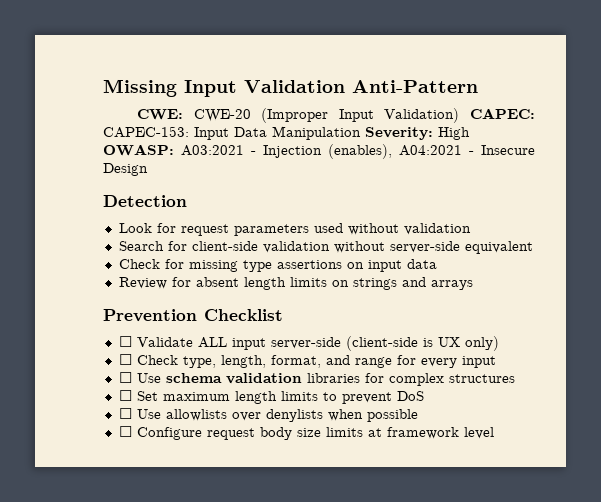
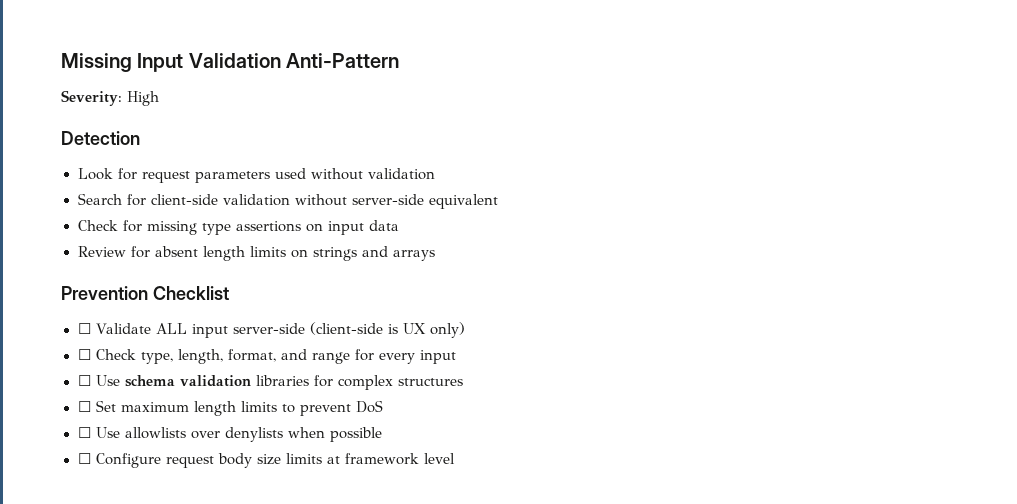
- CWE: CWE-20 (Improper Input Validation) CAPEC: CAPEC-153: Input Data Manipulation Severity: High OWASP: A03:2021 - Injection (enables), A04:2021 - Insecure Design
+ Severity: High

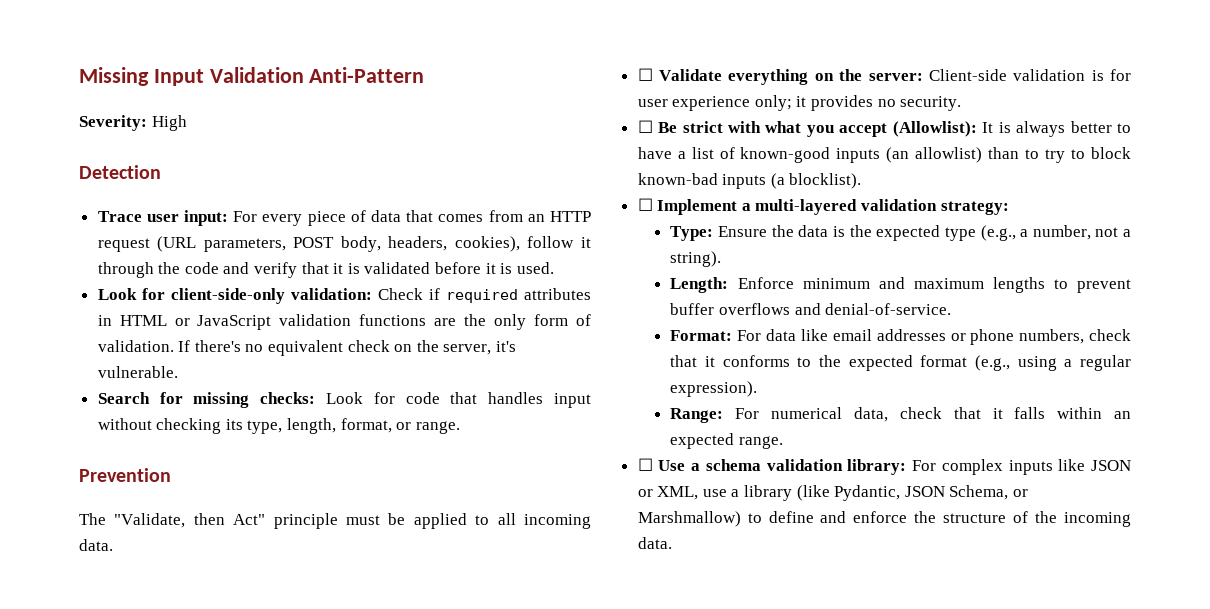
- Look for request parameters used without validation
- Search for client-side validation without server-side equivalent
- Check for missing type assertions on input data
- Review for absent length limits on strings and arrays
- Prevention Checklist
- ☐ Validate ALL input server-side (client-side is UX only)
- ☐ Check type, length, format, and range for every input
- ☐ Use schema validation libraries for complex structures
- ☐ Set maximum length limits to prevent DoS
- ☐ Use allowlists over denylists when possible
- ☐ Configure request body size limits at framework level
+ Trace user input: For every piece of data that comes from an HTTP request (URL parameters, POST body, headers, cookies), follow it through the code and verify that it is validated before it is used.
+ Look for client-side-only validation: Check if required attributes in HTML or JavaScript validation functions are the only form of validation. If there's no equivalent check on the server, it's vulnerable.
+ Search for missing checks: Look for code that handles input without checking its type, length, format, or range.
+ Prevention
+ The "Validate, then Act" principle must be applied to all incoming data.
+ ☐ Validate everything on the server: Client-side validation is for user experience only; it provides no security.
+ ☐ Be strict with what you accept (Allowlist): It is always better to have a list of known-good inputs (an allowlist) than to try to block known-bad inputs (a blocklist).
+ ☐ Implement a multi-layered validation strategy:
+ Type: Ensure the data is the expected type (e.g., a number, not a string).
+ Length: Enforce minimum and maximum lengths to prevent buffer overflows and denial-of-service.
+ Format: For data like email addresses or phone numbers, check that it conforms to the expected format (e.g., using a regular expression).
+ Range: For numerical data, check that it falls within an expected range.
+ ☐ Use a schema validation library: For complex inputs like JSON or XML, use a library (like Pydantic, JSON Schema, or Marshmallow) to define and enforce the structure of the incoming data.

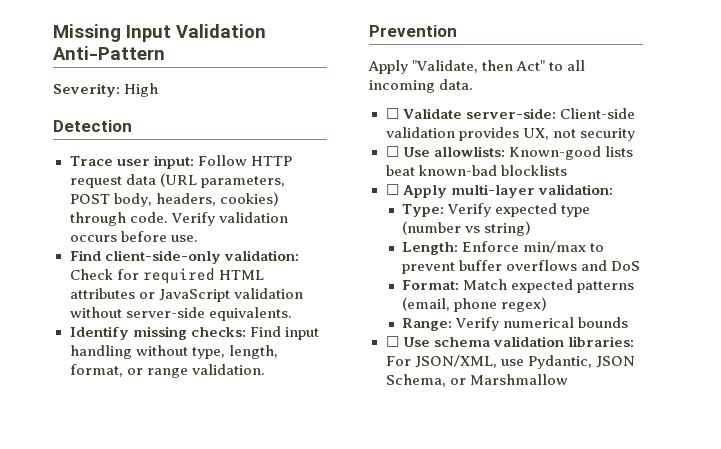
- Trace user input: For every piece of data that comes from an HTTP request (URL parameters, POST body, headers, cookies), follow it through the code and verify that it is validated before it is used.
- Look for client-side-only validation: Check if required attributes in HTML or JavaScript validation functions are the only form of validation. If there's no equivalent check on the server, it's vulnerable.
- Search for missing checks: Look for code that handles input without checking its type, length, format, or range.
+ Trace user input: Follow HTTP request data (URL parameters, POST body, headers, cookies) through code. Verify validation occurs before use.
+ Find client-side-only validation: Check for required HTML attributes or JavaScript validation without server-side equivalents.
+ Identify missing checks: Find input handling without type, length, format, or range validation.
- The "Validate, then Act" principle must be applied to all incoming data.
+ Apply "Validate, then Act" to all incoming data.
- ☐ Validate everything on the server: Client-side validation is for user experience only; it provides no security.
- ☐ Be strict with what you accept (Allowlist): It is always better to have a list of known-good inputs (an allowlist) than to try to block known-bad inputs (a blocklist).
- ☐ Implement a multi-layered validation strategy:
- Type: Ensure the data is the expected type (e.g., a number, not a string).
- Length: Enforce minimum and maximum lengths to prevent buffer overflows and denial-of-service.
+ ☐ Validate server-side: Client-side validation provides UX, not security
+ ☐ Use allowlists: Known-good lists beat known-bad blocklists
+ ☐ Apply multi-layer validation:
+ Type: Verify expected type (number vs string)
+ Length: Enforce min/max to prevent buffer overflows and DoS
- Format: For data like email addresses or phone numbers, check that it conforms to the expected format (e.g., using a regular expression).
- Range: For numerical data, check that it falls within an expected range.
- ☐ Use a schema validation library: For complex inputs like JSON or XML, use a library (like Pydantic, JSON Schema, or Marshmallow) to define and enforce the structure of the incoming data.
+ Format: Match expected patterns (email, phone regex)
+ Range: Verify numerical bounds
+ ☐ Use schema validation libraries: For JSON/XML, use Pydantic, JSON Schema, or Marshmallow

